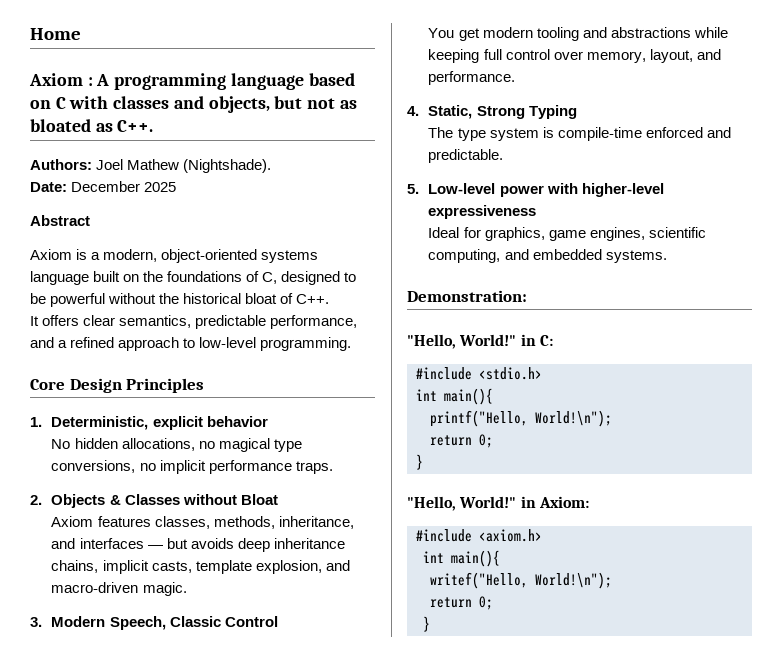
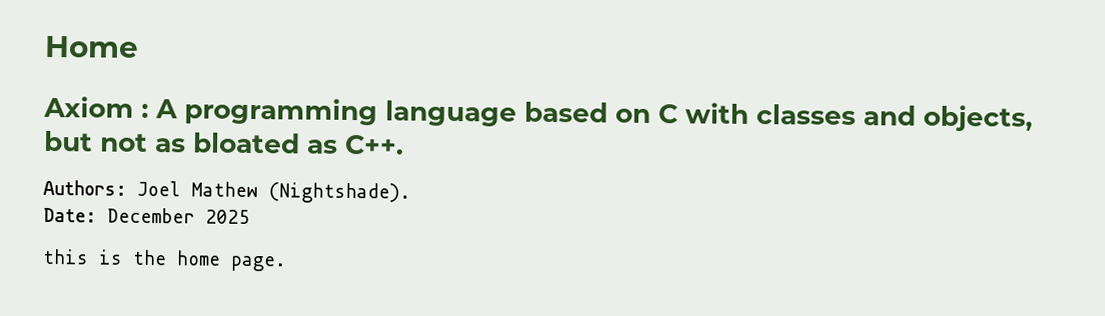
- Abstract
- Axiom is a modern, object-oriented systems language built on the foundations of C, designed to be powerful without the historical bloat of C++.
- It offers clear semantics, predictable performance, and a refined approach to low-level programming.
- Core Design Principles
- 1. Deterministic, explicit behavior
- No hidden allocations, no magical type conversions, no implicit performance traps.
- 2. Objects & Classes without Bloat
- Axiom features classes, methods, inheritance, and interfaces — but avoids deep inheritance chains, implicit casts, template explosion, and macro-driven magic.
- 3. Modern Speech, Classic Control
- You get modern tooling and abstractions while keeping full control over memory, layout, and performance.
- 4. Static, Strong Typing
- The type system is compile-time enforced and predictable.
- 5. Low-level power with higher-level expressiveness
- Ideal for graphics, game engines, scientific computing, and embedded systems.
- Demonstration:
- "Hello, World!" in C:
- #include <stdio.h>
- int main(){
- printf("Hello, World!\n");
- return 0;
- }
- "Hello, World!" in Axiom:
- #include <axiom.h>
- int main(){
- writef("Hello, World!\n");
- return 0;
- }
+ this is the home page.

